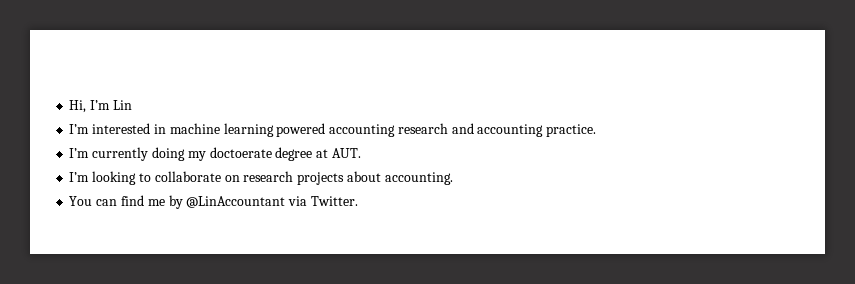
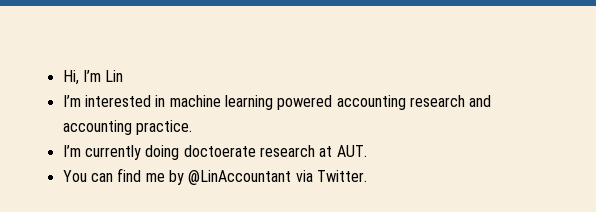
- I’m currently doing my doctoerate degree at AUT.
+ I’m currently doing doctoerate research at AUT.
- I’m looking to collaborate on research projects about accounting.

